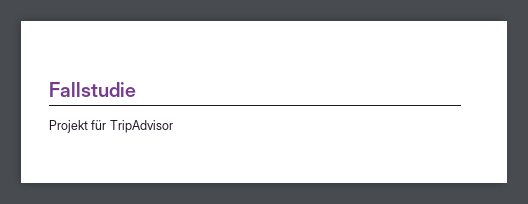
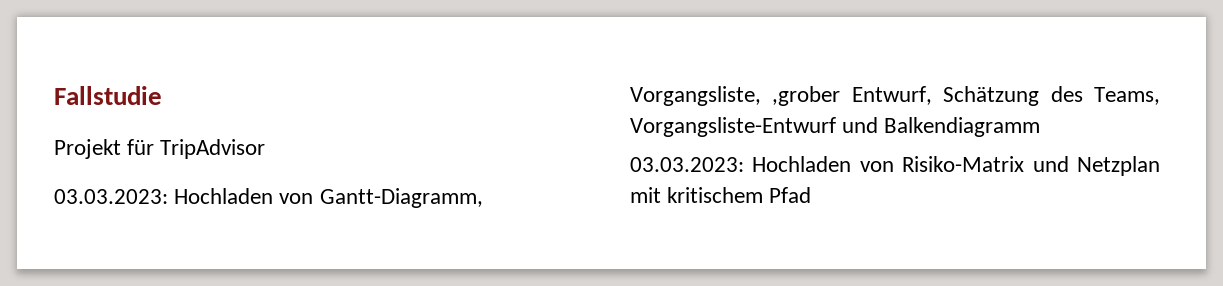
+ 03.03.2023: Hochladen von Gantt-Diagramm, Vorgangsliste, ,grober Entwurf, Schätzung des Teams, Vorgangsliste-Entwurf und Balkendiagramm
+ 03.03.2023: Hochladen von Risiko-Matrix und Netzplan mit kritischem Pfad

